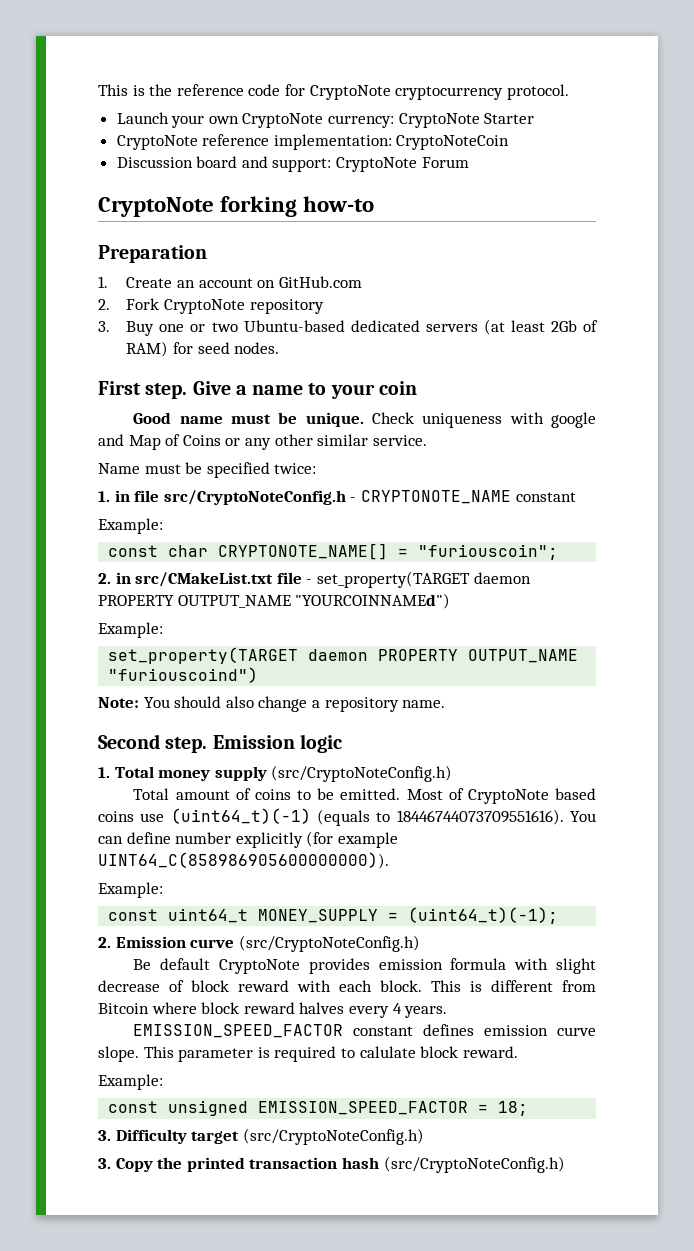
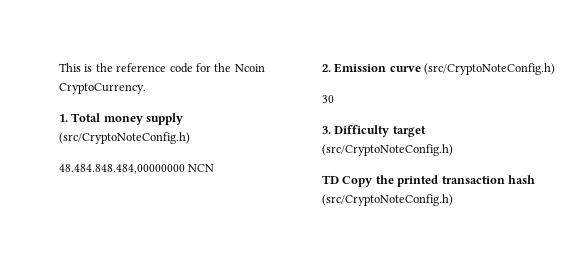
- This is the reference code for CryptoNote cryptocurrency protocol.
- Launch your own CryptoNote currency: CryptoNote Starter
- CryptoNote reference implementation: CryptoNoteCoin
- Discussion board and support: CryptoNote Forum
- CryptoNote forking how-to
- Preparation
- 1. Create an account on GitHub.com
- 2. Fork CryptoNote repository
- 3. Buy one or two Ubuntu-based dedicated servers (at least 2Gb of RAM) for seed nodes.
- First step. Give a name to your coin
- Good name must be unique. Check uniqueness with google and Map of Coins or any other similar service.
- Name must be specified twice:
- 1. in file src/CryptoNoteConfig.h - CRYPTONOTE_NAME constant
- Example:
- const char CRYPTONOTE_NAME[] = "furiouscoin";
- 2. in src/CMakeList.txt file - set_property(TARGET daemon PROPERTY OUTPUT_NAME "YOURCOINNAMEd")
- Example:
- set_property(TARGET daemon PROPERTY OUTPUT_NAME "furiouscoind")
- Note: You should also change a repository name.
- Second step. Emission logic
+ This is the reference code for the Ncoin CryptoCurrency.
- Total amount of coins to be emitted. Most of CryptoNote based coins use (uint64_t)(-1) (equals to 18446744073709551616). You can define number explicitly (for example UINT64_C(858986905600000000)).
- Example:
- const uint64_t MONEY_SUPPLY = (uint64_t)(-1);
+ 48.484.848.484,00000000 NCN
  2. Emission curve (src/CryptoNoteConfig.h)
- Be default CryptoNote provides emission formula with slight decrease of block reward with each block. This is different from Bitcoin where block reward halves every 4 years.
- EMISSION_SPEED_FACTOR constant defines emission curve slope. This parameter is required to calulate block reward.
- Example:
- const unsigned EMISSION_SPEED_FACTOR = 18;
+ 30
- 3. Copy the printed transaction hash (src/CryptoNoteConfig.h)
+ TD Copy the printed transaction hash (src/CryptoNoteConfig.h)

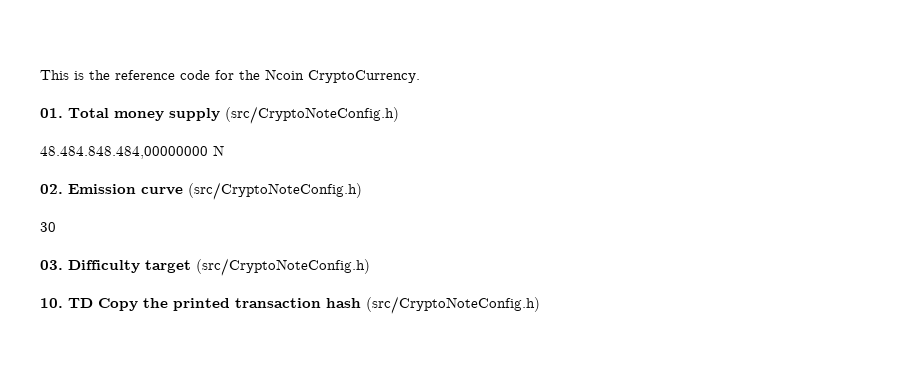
- 1. Total money supply (src/CryptoNoteConfig.h)
+ 01. Total money supply (src/CryptoNoteConfig.h)
- 48.484.848.484,00000000 NCN
- 2. Emission curve (src/CryptoNoteConfig.h)
+ 48.484.848.484,00000000 N
+ 02. Emission curve (src/CryptoNoteConfig.h)
- 3. Difficulty target (src/CryptoNoteConfig.h)
+ 03. Difficulty target (src/CryptoNoteConfig.h)
- TD Copy the printed transaction hash (src/CryptoNoteConfig.h)
+ 10. TD Copy the printed transaction hash (src/CryptoNoteConfig.h)

